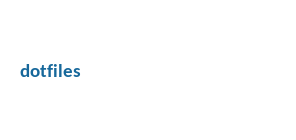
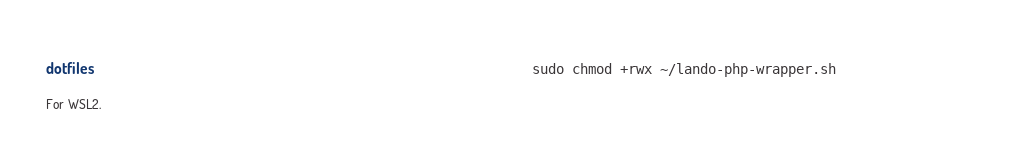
+ For WSL2.
+ sudo chmod +rwx ~/lando-php-wrapper.sh

